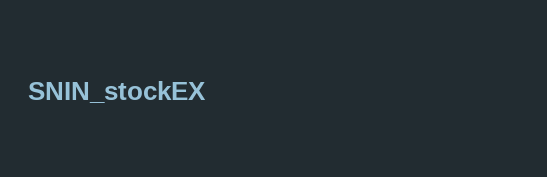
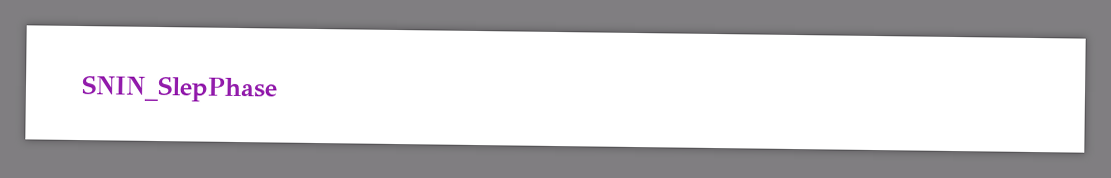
- SNIN_stockEX
+ SNIN_SlepPhase

